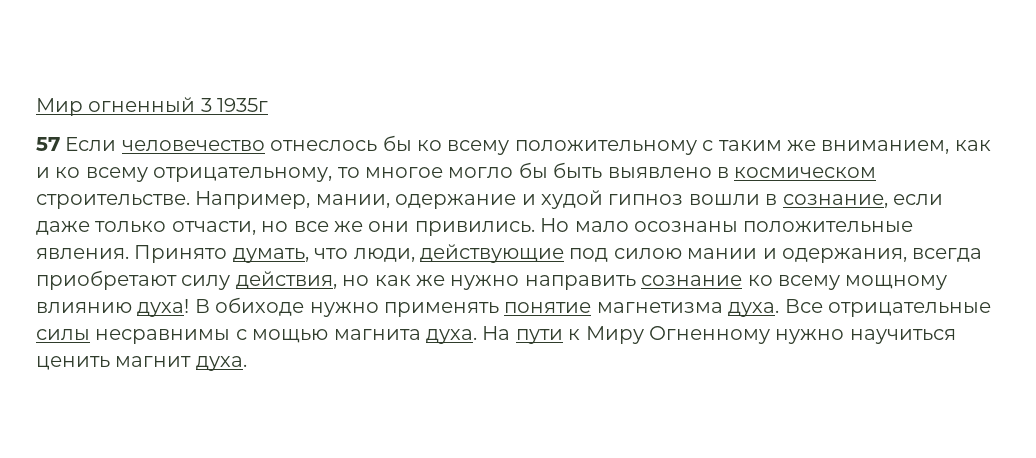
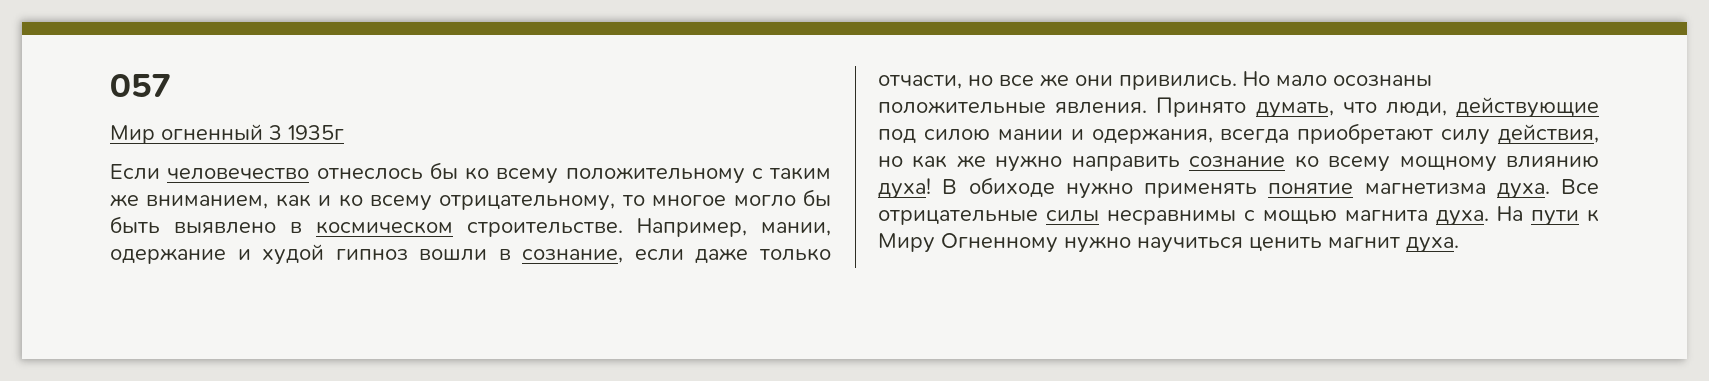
+ 057
- 57 Если человечество отнеслось бы ко всему положительному с таким же вниманием, как и ко всему отрицательному, то многое могло бы быть выявлено в космическом строительстве.
+ Если человечество отнеслось бы ко всему положительному с таким же вниманием, как и ко всему отрицательному, то многое могло бы быть выявлено в космическом строительстве.

